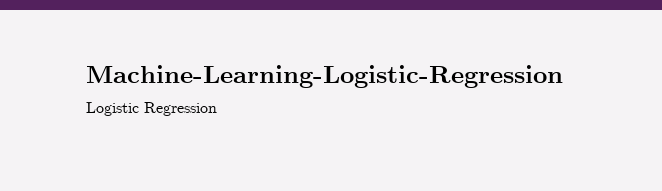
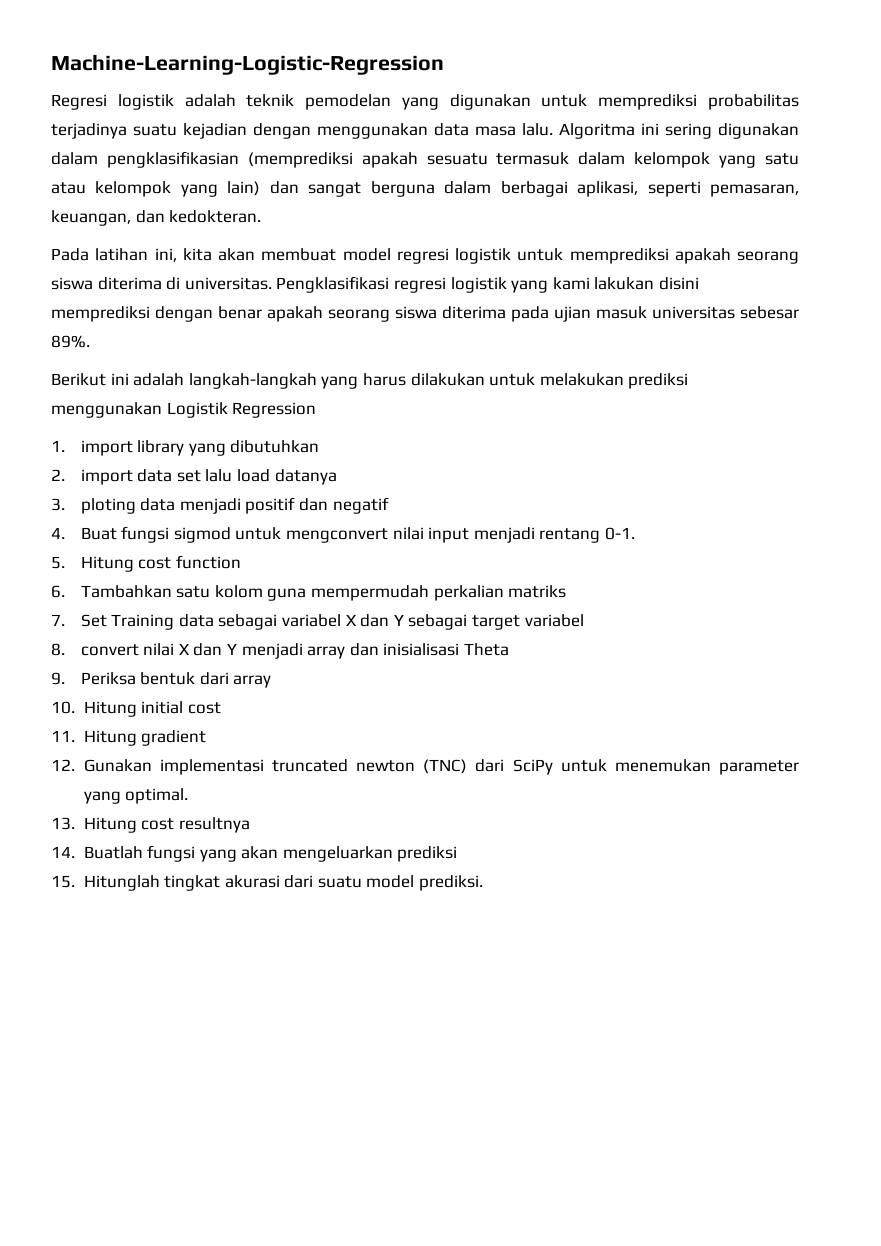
- Logistic Regression
+ Regresi logistik adalah teknik pemodelan yang digunakan untuk memprediksi probabilitas terjadinya suatu kejadian dengan menggunakan data masa lalu. Algoritma ini sering digunakan dalam pengklasifikasian (memprediksi apakah sesuatu termasuk dalam kelompok yang satu atau kelompok yang lain) dan sangat berguna dalam berbagai aplikasi, seperti pemasaran, keuangan, dan kedokteran.
+ Pada latihan ini, kita akan membuat model regresi logistik untuk memprediksi apakah seorang siswa diterima di universitas. Pengklasifikasi regresi logistik yang kami lakukan disini memprediksi dengan benar apakah seorang siswa diterima pada ujian masuk universitas sebesar 89%.
+ Berikut ini adalah langkah-langkah yang harus dilakukan untuk melakukan prediksi menggunakan Logistik Regression
+ 1. import library yang dibutuhkan
+ 2. import data set lalu load datanya
+ 3. ploting data menjadi positif dan negatif
+ 4. Buat fungsi sigmod untuk mengconvert nilai input menjadi rentang 0-1.
+ 5. Hitung cost function
+ 6. Tambahkan satu kolom guna mempermudah perkalian matriks
+ 7. Set Training data sebagai variabel X dan Y sebagai target variabel
+ 8. convert nilai X dan Y menjadi array dan inisialisasi Theta
+ 9. Periksa bentuk dari array
+ 10. Hitung initial cost
+ 11. Hitung gradient
+ 12. Gunakan implementasi truncated newton (TNC) dari SciPy untuk menemukan parameter yang optimal.
+ 13. Hitung cost resultnya
+ 14. Buatlah fungsi yang akan mengeluarkan prediksi
+ 15. Hitunglah tingkat akurasi dari suatu model prediksi.

